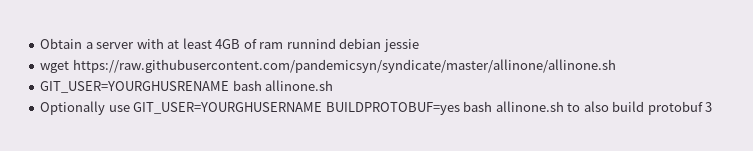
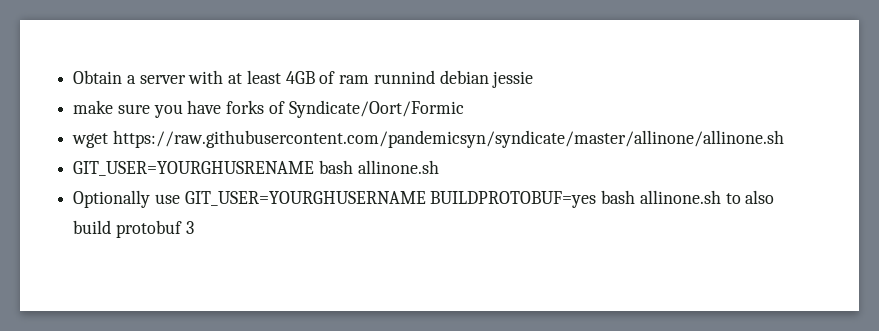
+ make sure you have forks of Syndicate/Oort/Formic

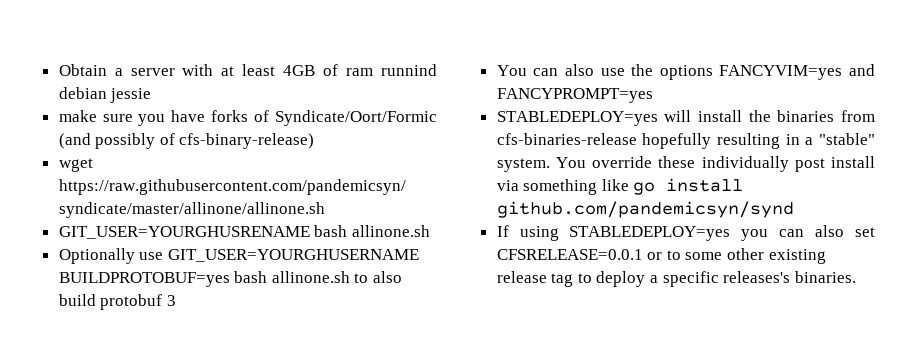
- make sure you have forks of Syndicate/Oort/Formic
+ make sure you have forks of Syndicate/Oort/Formic (and possibly of cfs-binary-release)
+ You can also use the options FANCYVIM=yes and FANCYPROMPT=yes
+ STABLEDEPLOY=yes will install the binaries from cfs-binaries-release hopefully resulting in a "stable" system. You override these individually post install via something like go install github.com/pandemicsyn/synd
+ If using STABLEDEPLOY=yes you can also set CFSRELEASE=0.0.1 or to some other existing release tag to deploy a specific releases's binaries.

